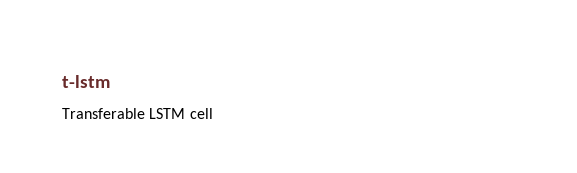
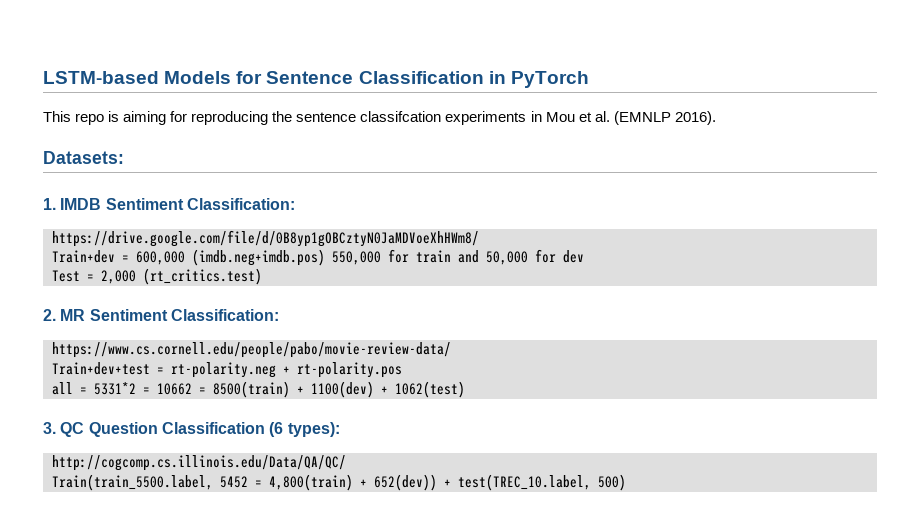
- t-lstm
- Transferable LSTM cell
+ LSTM-based Models for Sentence Classification in PyTorch
+ This repo is aiming for reproducing the sentence classifcation experiments in Mou et al. (EMNLP 2016).
+ Datasets:
+ 1. IMDB Sentiment Classification:
+ https://drive.google.com/file/d/0B8yp1gOBCztyN0JaMDVoeXhHWm8/
+ Train+dev = 600,000 (imdb.neg+imdb.pos) 550,000 for train and 50,000 for dev
+ Test = 2,000 (rt_critics.test)
+ 2. MR Sentiment Classification:
+ https://www.cs.cornell.edu/people/pabo/movie-review-data/
+ Train+dev+test = rt-polarity.neg + rt-polarity.pos
+ all = 5331*2 = 10662 = 8500(train) + 1100(dev) + 1062(test)
+ 3. QC Question Classification (6 types):
+ http://cogcomp.cs.illinois.edu/Data/QA/QC/
+ Train(train_5500.label, 5452 = 4,800(train) + 652(dev)) + test(TREC_10.label, 500)

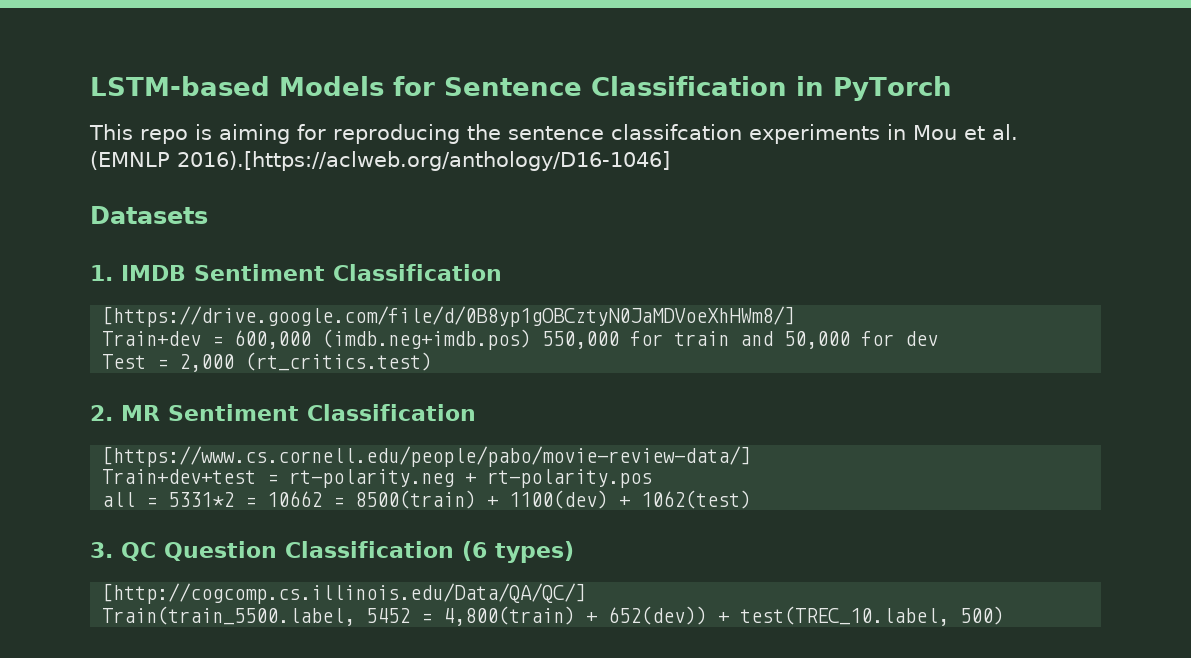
- This repo is aiming for reproducing the sentence classifcation experiments in Mou et al. (EMNLP 2016).
- Datasets:
+ This repo is aiming for reproducing the sentence classifcation experiments in Mou et al. (EMNLP 2016).[https://aclweb.org/anthology/D16-1046]
+ Datasets
- 1. IMDB Sentiment Classification:
- https://drive.google.com/file/d/0B8yp1gOBCztyN0JaMDVoeXhHWm8/
+ 1. IMDB Sentiment Classification
+ [https://drive.google.com/file/d/0B8yp1gOBCztyN0JaMDVoeXhHWm8/]
- 2. MR Sentiment Classification:
- https://www.cs.cornell.edu/people/pabo/movie-review-data/
+ 2. MR Sentiment Classification
+ [https://www.cs.cornell.edu/people/pabo/movie-review-data/]
- 3. QC Question Classification (6 types):
- http://cogcomp.cs.illinois.edu/Data/QA/QC/
+ 3. QC Question Classification (6 types)
+ [http://cogcomp.cs.illinois.edu/Data/QA/QC/]

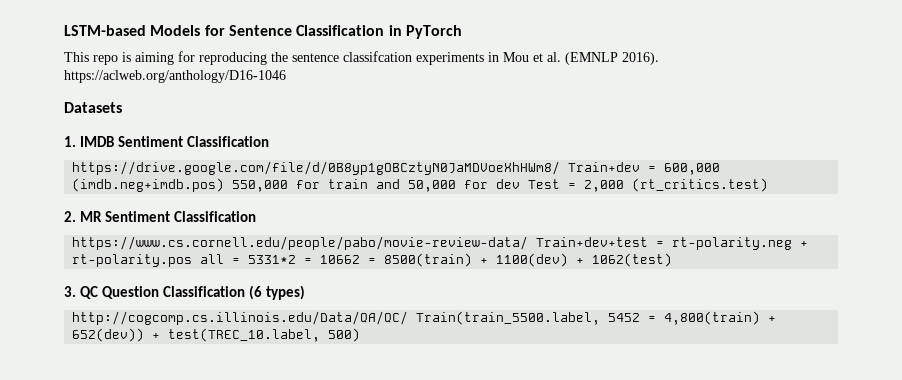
- This repo is aiming for reproducing the sentence classifcation experiments in Mou et al. (EMNLP 2016).[https://aclweb.org/anthology/D16-1046]
+ This repo is aiming for reproducing the sentence classifcation experiments in Mou et al. (EMNLP 2016). https://aclweb.org/anthology/D16-1046
- [https://drive.google.com/file/d/0B8yp1gOBCztyN0JaMDVoeXhHWm8/]
- Train+dev = 600,000 (imdb.neg+imdb.pos) 550,000 for train and 50,000 for dev
- Test = 2,000 (rt_critics.test)
+ https://drive.google.com/file/d/0B8yp1gOBCztyN0JaMDVoeXhHWm8/ Train+dev = 600,000 (imdb.neg+imdb.pos) 550,000 for train and 50,000 for dev Test = 2,000 (rt_critics.test)
- [https://www.cs.cornell.edu/people/pabo/movie-review-data/]
- Train+dev+test = rt-polarity.neg + rt-polarity.pos
- all = 5331*2 = 10662 = 8500(train) + 1100(dev) + 1062(test)
+ https://www.cs.cornell.edu/people/pabo/movie-review-data/ Train+dev+test = rt-polarity.neg + rt-polarity.pos all = 5331*2 = 10662 = 8500(train) + 1100(dev) + 1062(test)
- [http://cogcomp.cs.illinois.edu/Data/QA/QC/]
- Train(train_5500.label, 5452 = 4,800(train) + 652(dev)) + test(TREC_10.label, 500)
+ http://cogcomp.cs.illinois.edu/Data/QA/QC/ Train(train_5500.label, 5452 = 4,800(train) + 652(dev)) + test(TREC_10.label, 500)

